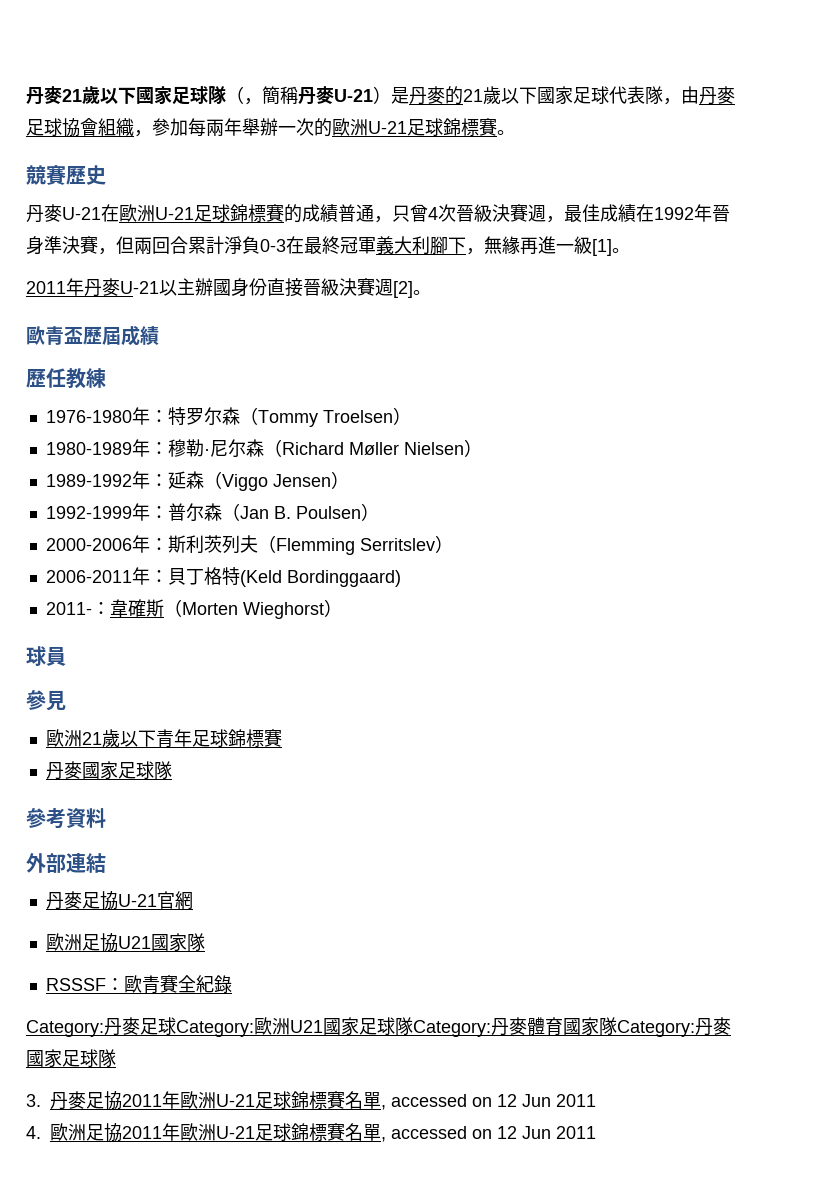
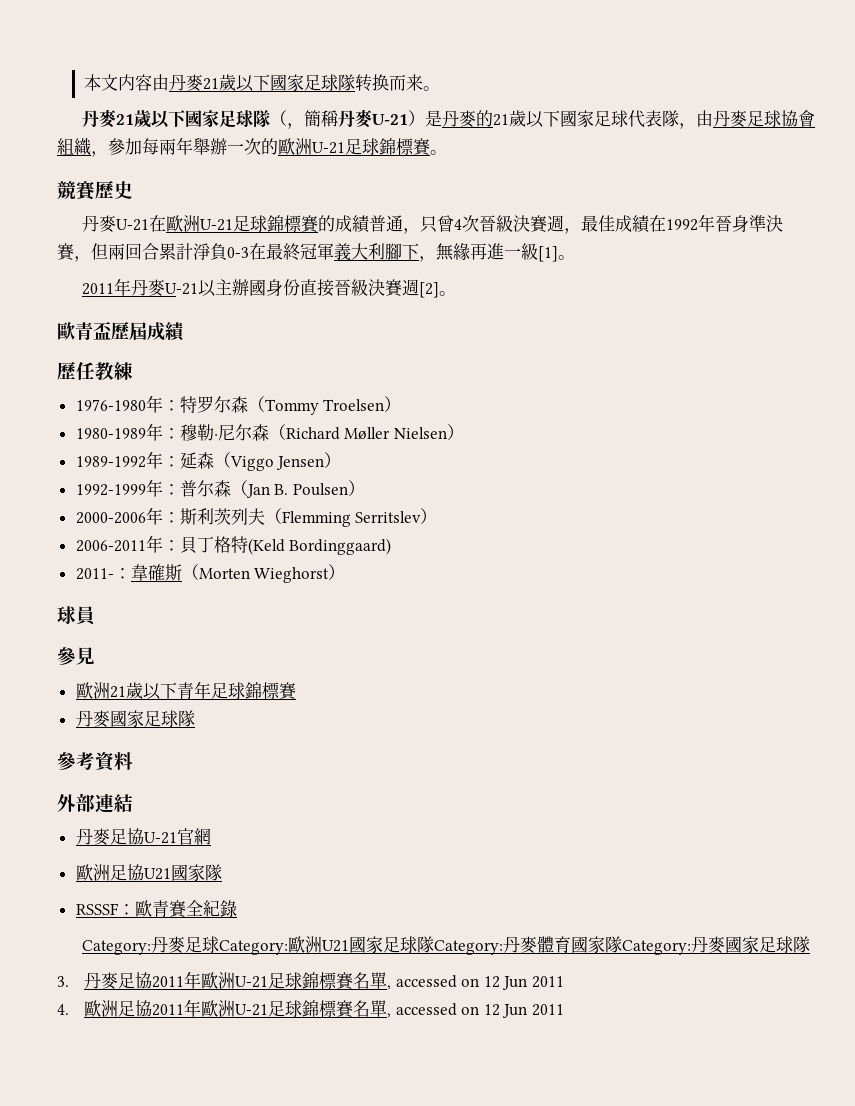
+ 本文内容由丹麥21歲以下國家足球隊转换而来。

